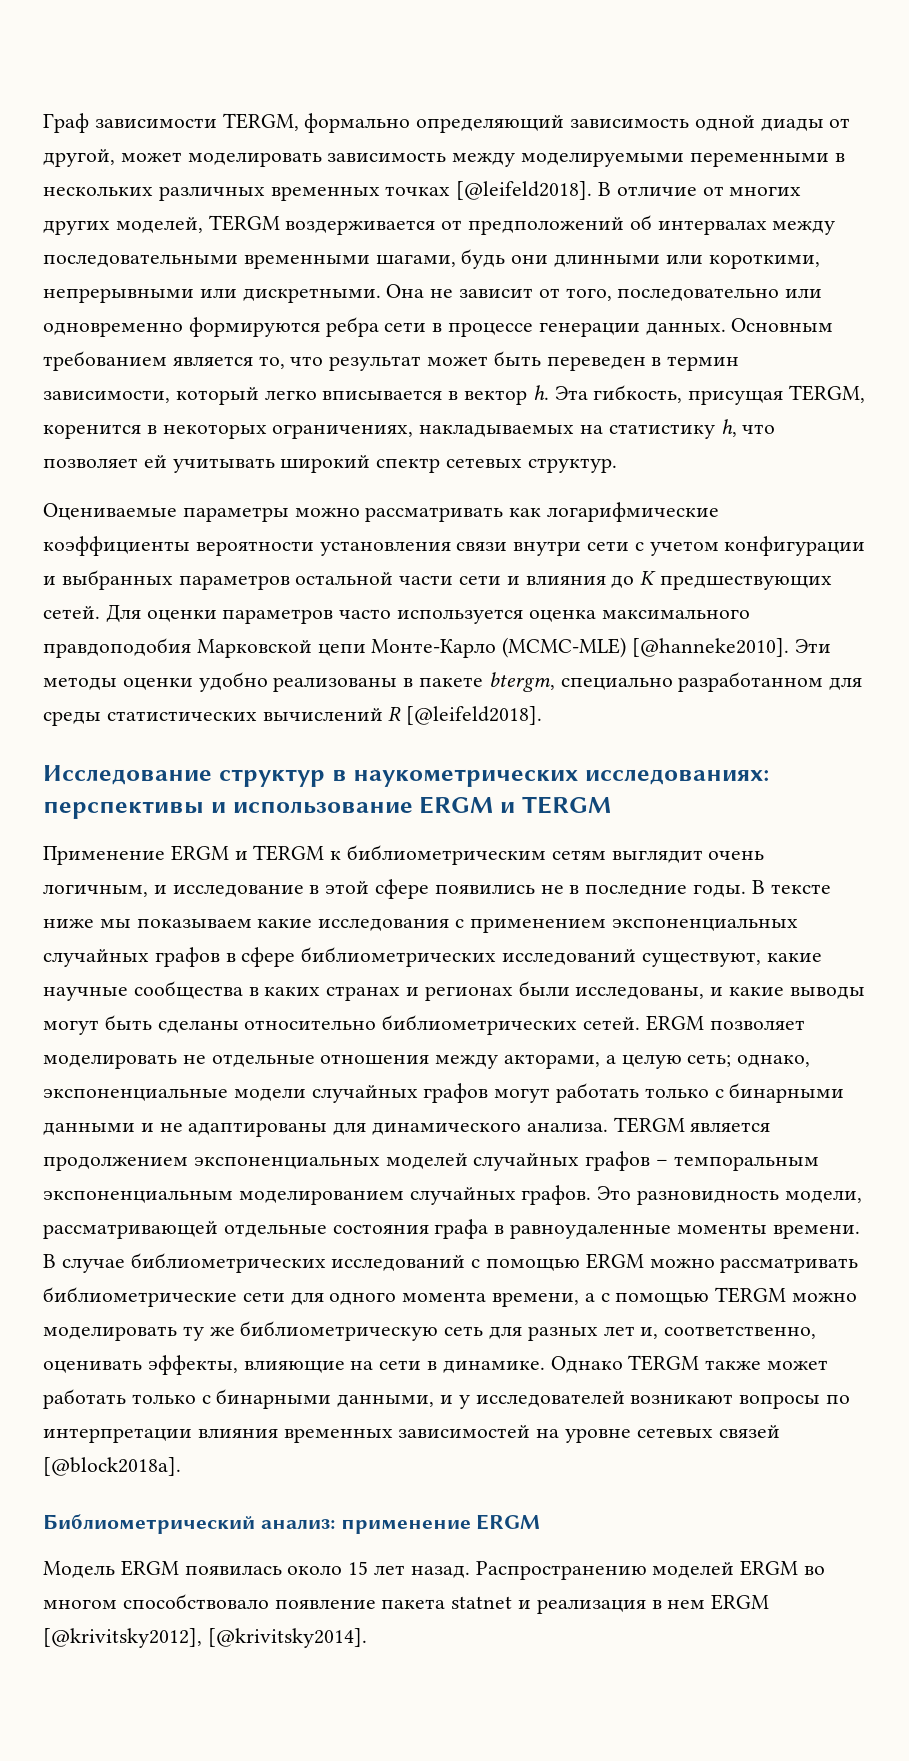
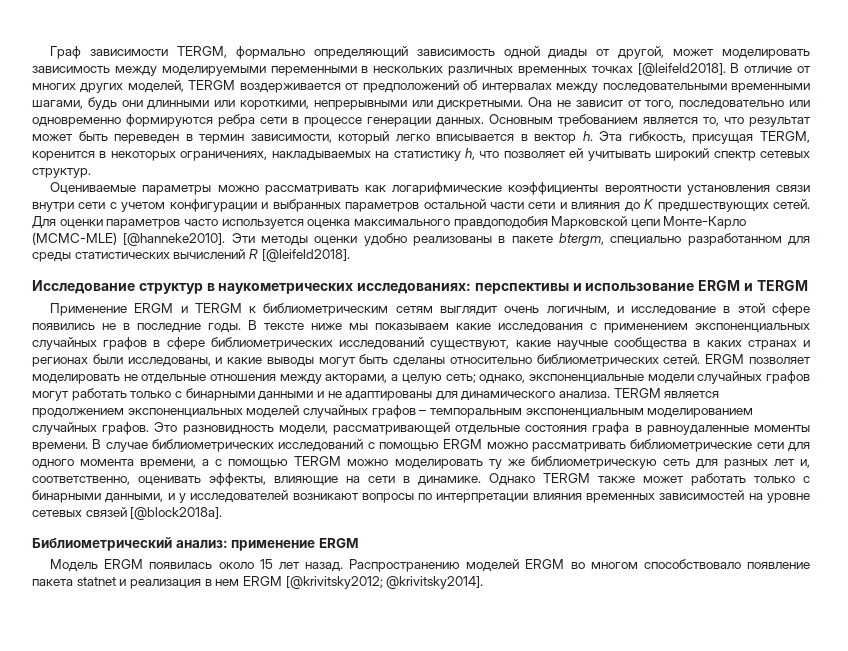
- Распространению моделей ERGM во многом способствовало появление пакета statnet и реализация в нем ERGM [@krivitsky2012], [@krivitsky2014].
+ Распространению моделей ERGM во многом способствовало появление пакета statnet и реализация в нем ERGM [@krivitsky2012; @krivitsky2014].

